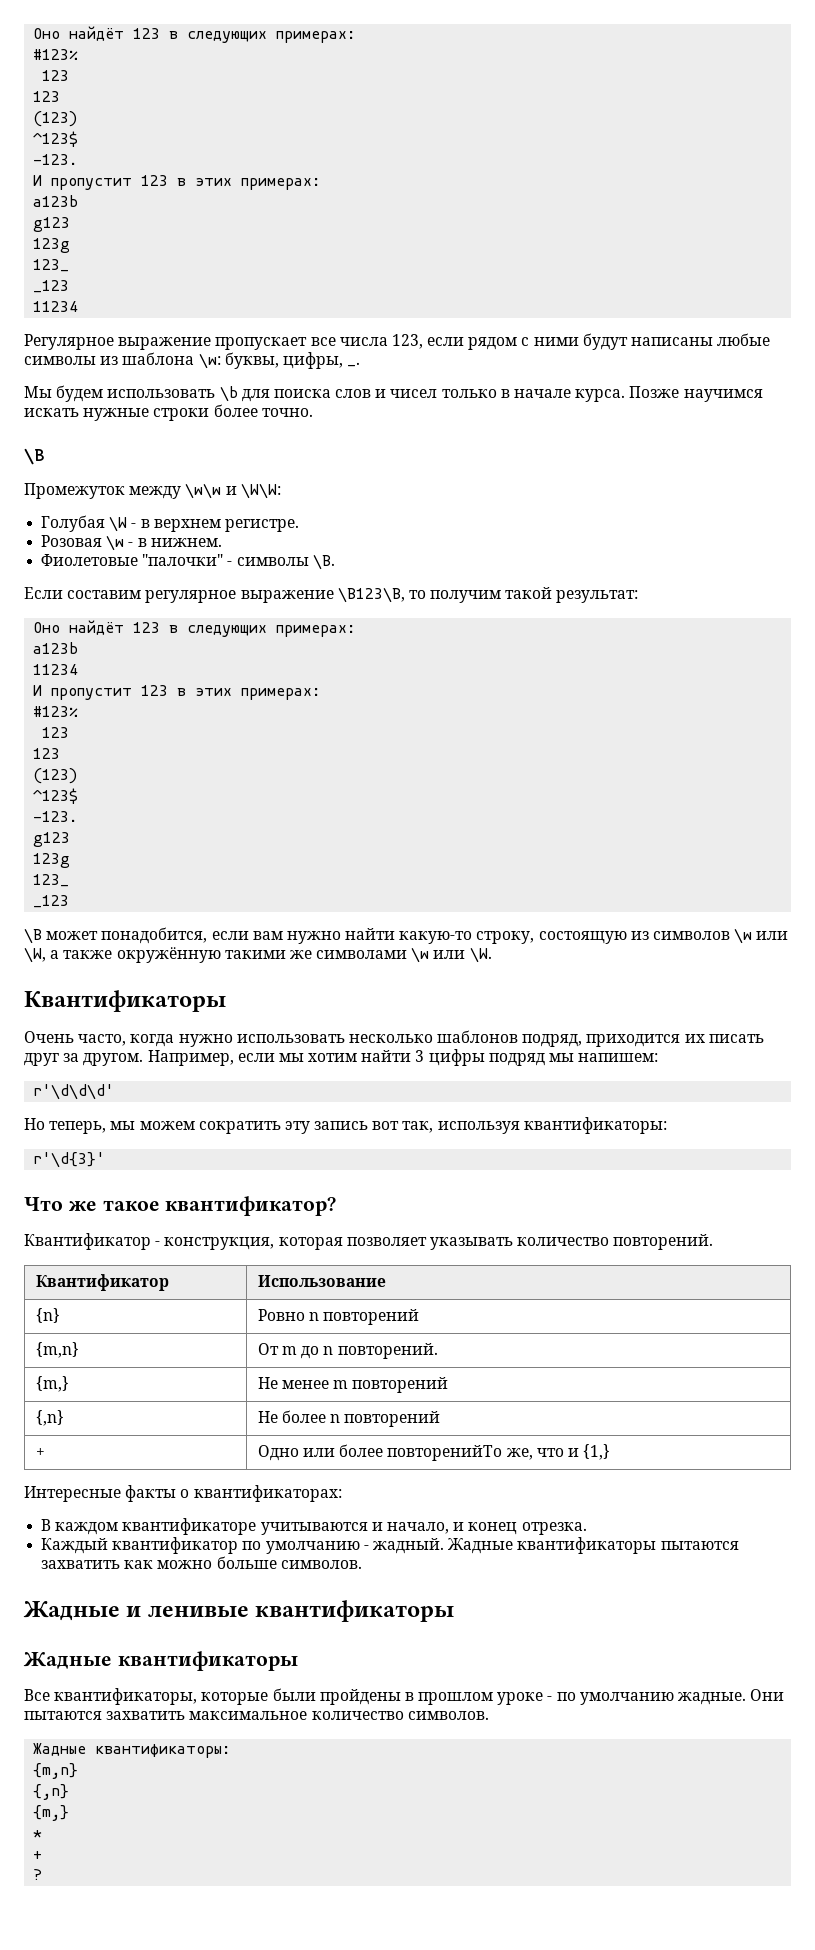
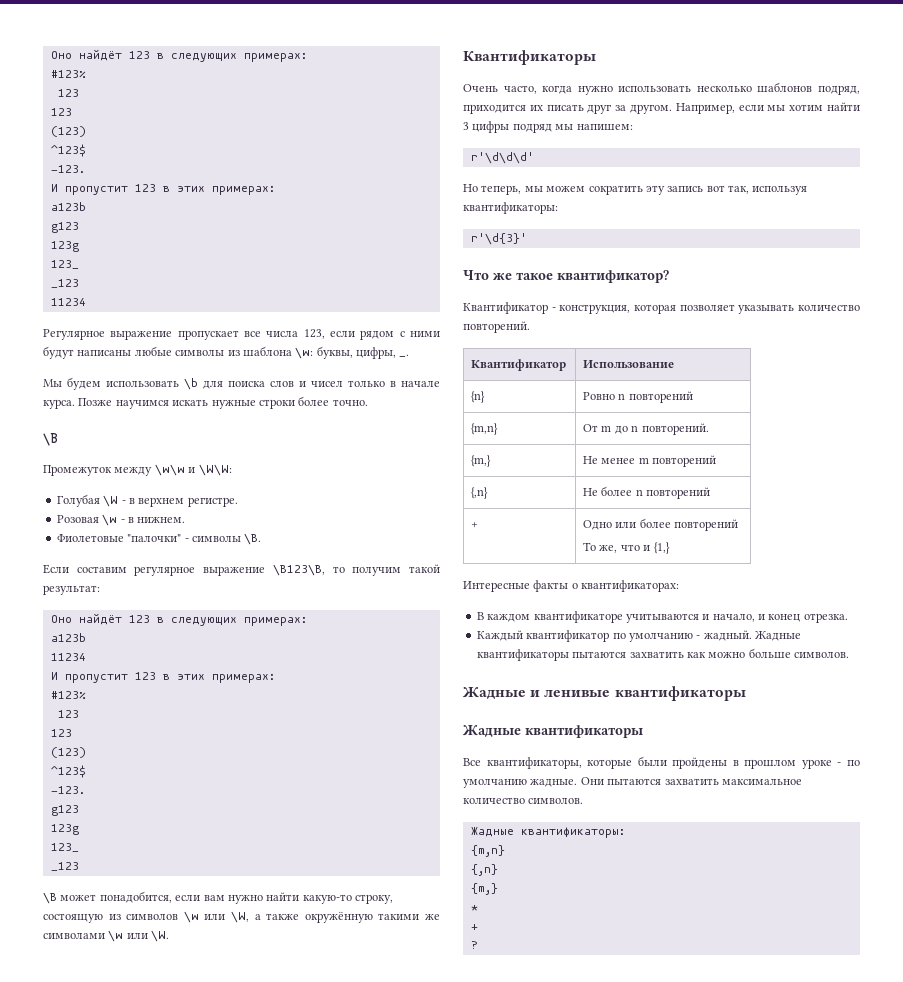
- + | Одно или более повторенийТо же, что и {1,}
+ + | Одно или более повторений
+ То же, что и {1,}

